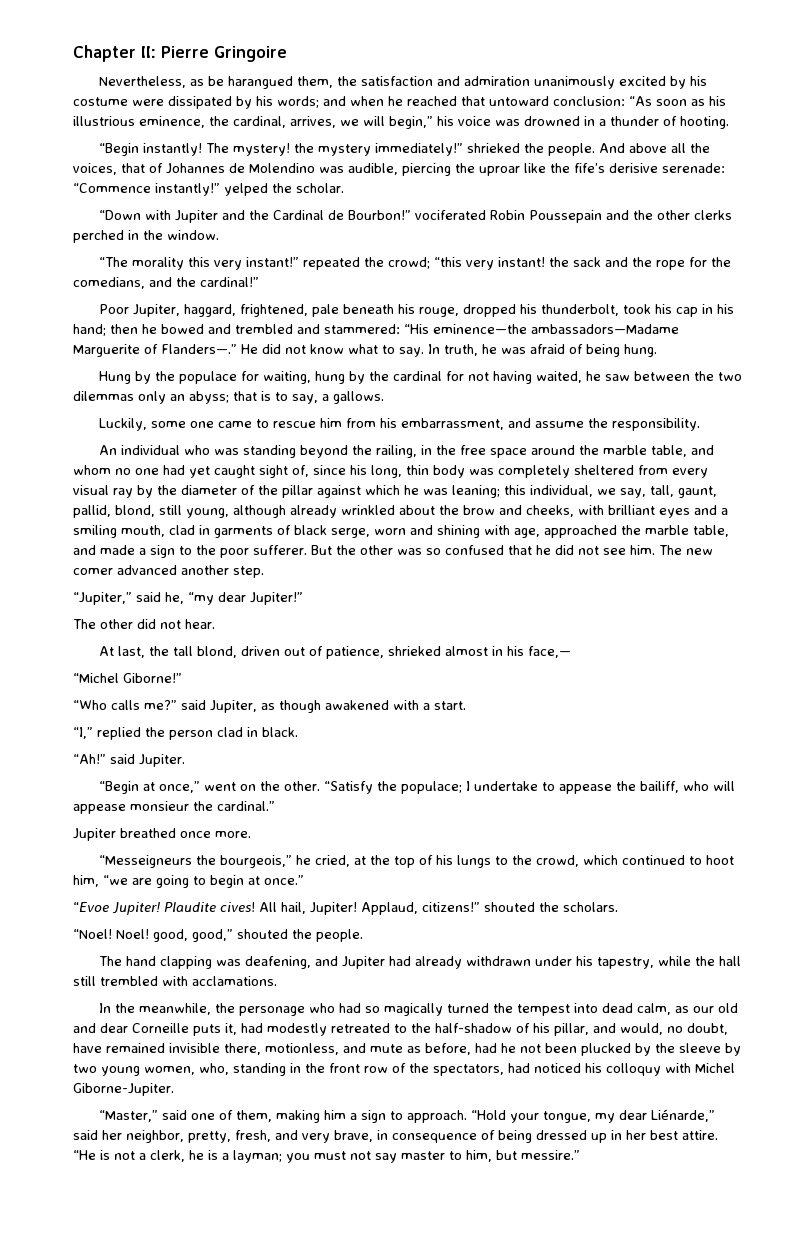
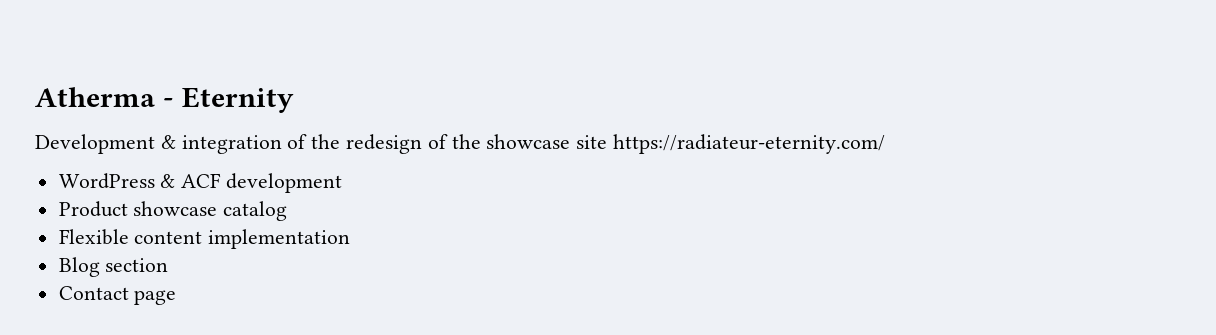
- Chapter II: Pierre Gringoire
- Nevertheless, as be harangued them, the satisfaction and admiration unanimously excited by his costume were dissipated by his words; and when he reached that untoward conclusion: “As soon as his illustrious eminence, the cardinal, arrives, we will begin,” his voice was drowned in a thunder of hooting.
- “Begin instantly! The mystery! the mystery immediately!” shrieked the people. And above all the voices, that of Johannes de Molendino was audible, piercing the uproar like the fife’s derisive serenade: “Commence instantly!” yelped the scholar.
- “Down with Jupiter and the Cardinal de Bourbon!” vociferated Robin Poussepain and the other clerks perched in the window.
- “The morality this very instant!” repeated the crowd; “this very instant! the sack and the rope for the comedians, and the cardinal!”
- Poor Jupiter, haggard, frightened, pale beneath his rouge, dropped his thunderbolt, took his cap in his hand; then he bowed and trembled and stammered: “His eminence—the ambassadors—Madame Marguerite of Flanders—.” He did not know what to say. In truth, he was afraid of being hung.
- Hung by the populace for waiting, hung by the cardinal for not having waited, he saw between the two dilemmas only an abyss; that is to say, a gallows.
- Luckily, some one came to rescue him from his embarrassment, and assume the responsibility.
- An individual who was standing beyond the railing, in the free space around the marble table, and whom no one had yet caught sight of, since his long, thin body was completely sheltered from every visual ray by the diameter of the pillar against which he was leaning; this individual, we say, tall, gaunt, pallid, blond, still young, although already wrinkled about the brow and cheeks, with brilliant eyes and a smiling mouth, clad in garments of black serge, worn and shining with age, approached the marble table, and made a sign to the poor sufferer. But the other was so confused that he did not see him. The new comer advanced another step.
- “Jupiter,” said he, “my dear Jupiter!”
- The other did not hear.
- At last, the tall blond, driven out of patience, shrieked almost in his face,—
- “Michel Giborne!”
- “Who calls me?” said Jupiter, as though awakened with a start.
- “I,” replied the person clad in black.
- “Ah!” said Jupiter.
- “Begin at once,” went on the other. “Satisfy the populace; I undertake to appease the bailiff, who will appease monsieur the cardinal.”
- Jupiter breathed once more.
- “Messeigneurs the bourgeois,” he cried, at the top of his lungs to the crowd, which continued to hoot him, “we are going to begin at once.”
- “Evoe Jupiter! Plaudite cives! All hail, Jupiter! Applaud, citizens!” shouted the scholars.
- “Noel! Noel! good, good,” shouted the people.
- The hand clapping was deafening, and Jupiter had already withdrawn under his tapestry, while the hall still trembled with acclamations.
- In the meanwhile, the personage who had so magically turned the tempest into dead calm, as our old and dear Corneille puts it, had modestly retreated to the half-shadow of his pillar, and would, no doubt, have remained invisible there, motionless, and mute as before, had he not been plucked by the sleeve by two young women, who, standing in the front row of the spectators, had noticed his colloquy with Michel Giborne-Jupiter.
- “Master,” said one of them, making him a sign to approach. “Hold your tongue, my dear Liénarde,” said her neighbor, pretty, fresh, and very brave, in consequence of being dressed up in her best attire. “He is not a clerk, he is a layman; you must not say master to him, but messire.”
+ Atherma - Eternity
+ Development & integration of the redesign of the showcase site https://radiateur-eternity.com/
+ WordPress & ACF development
+ Product showcase catalog
+ Flexible content implementation
+ Blog section
+ Contact page

